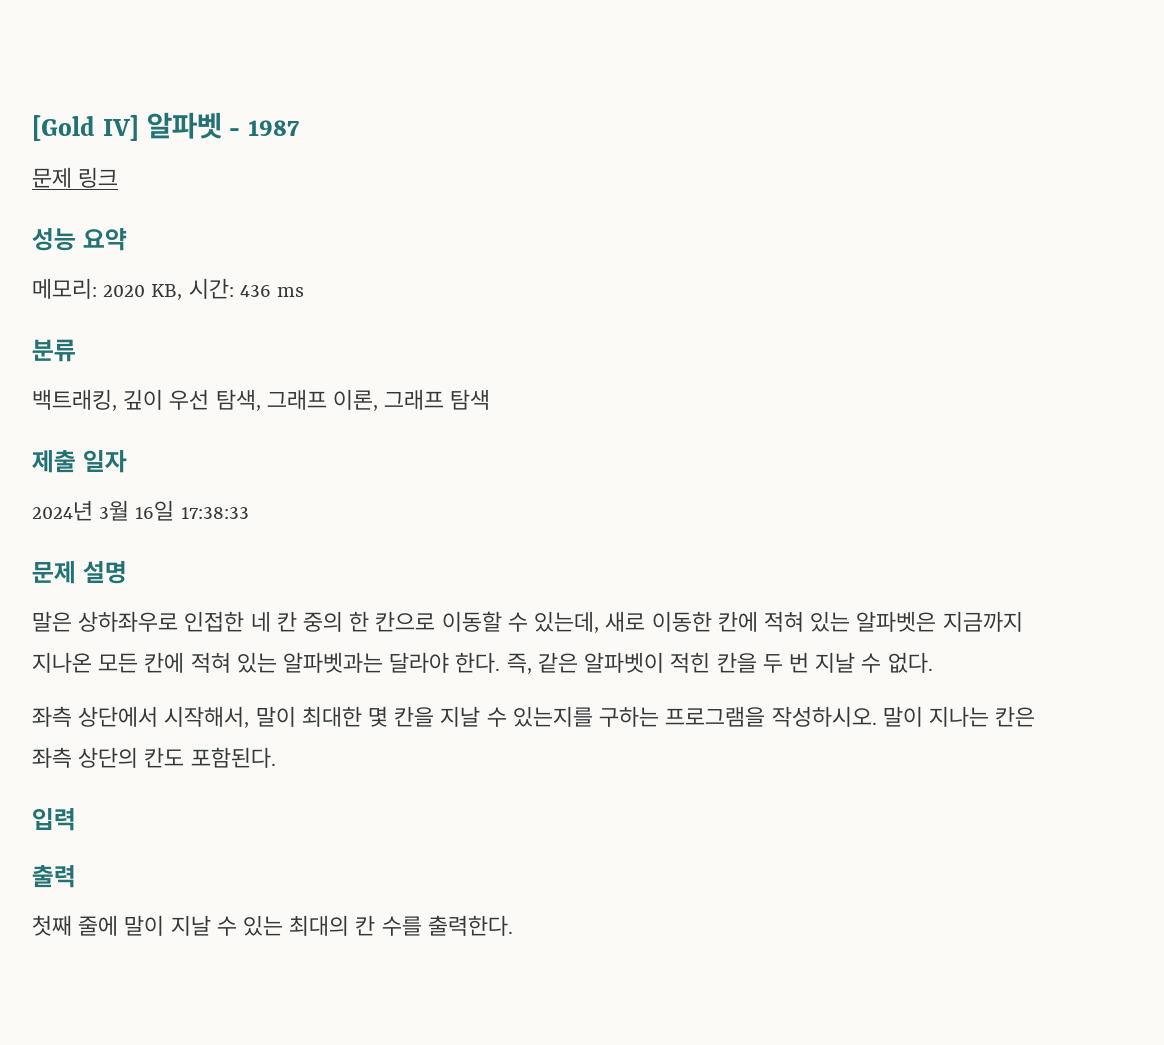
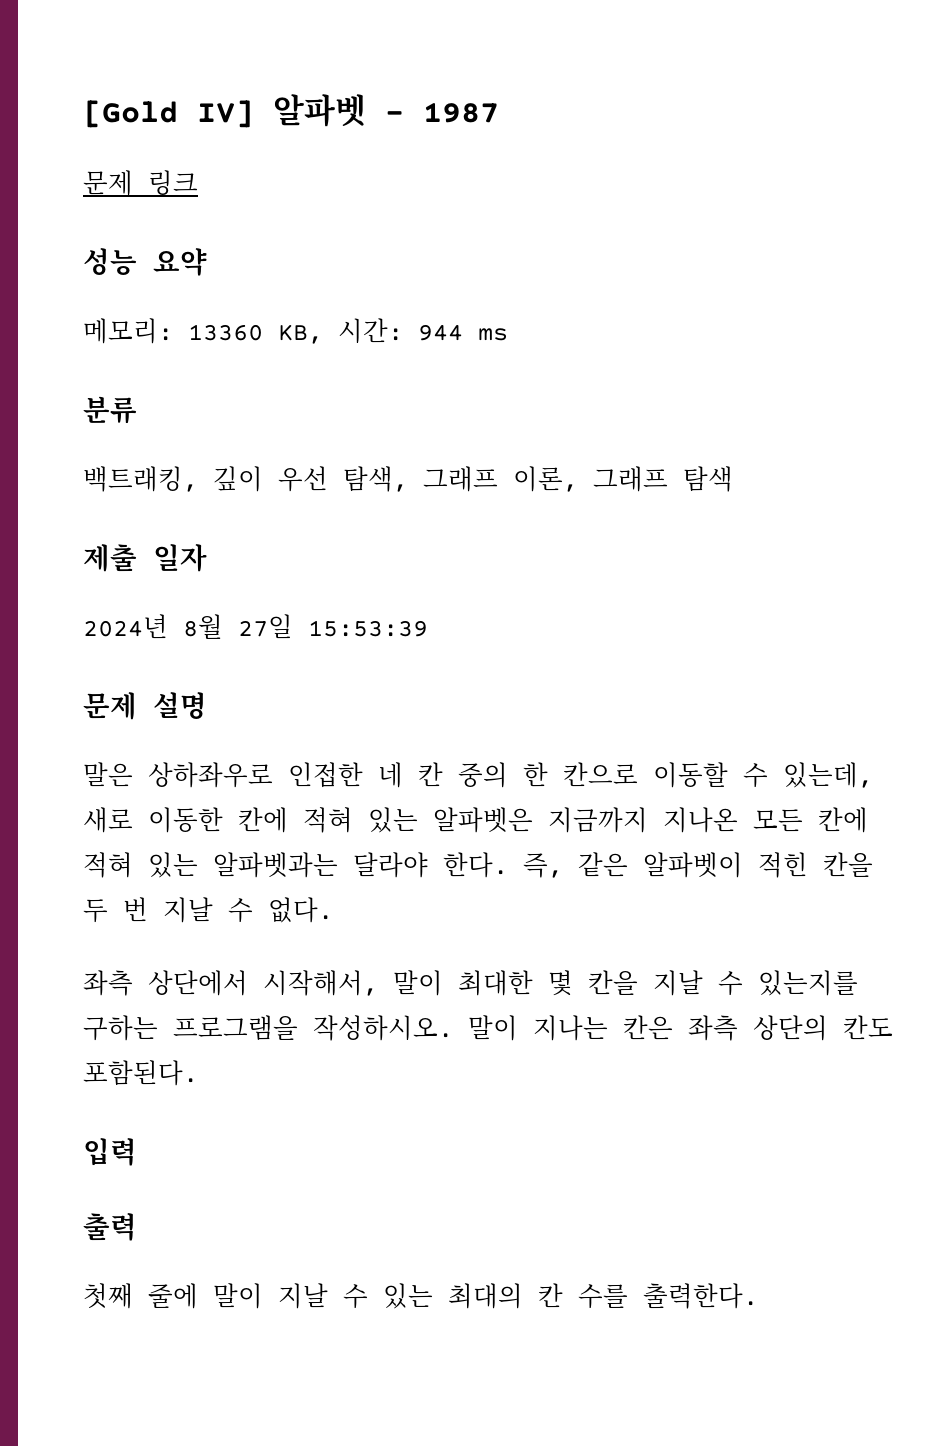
- 메모리: 2020 KB, 시간: 436 ms
+ 메모리: 13360 KB, 시간: 944 ms
- 2024년 3월 16일 17:38:33
+ 2024년 8월 27일 15:53:39

